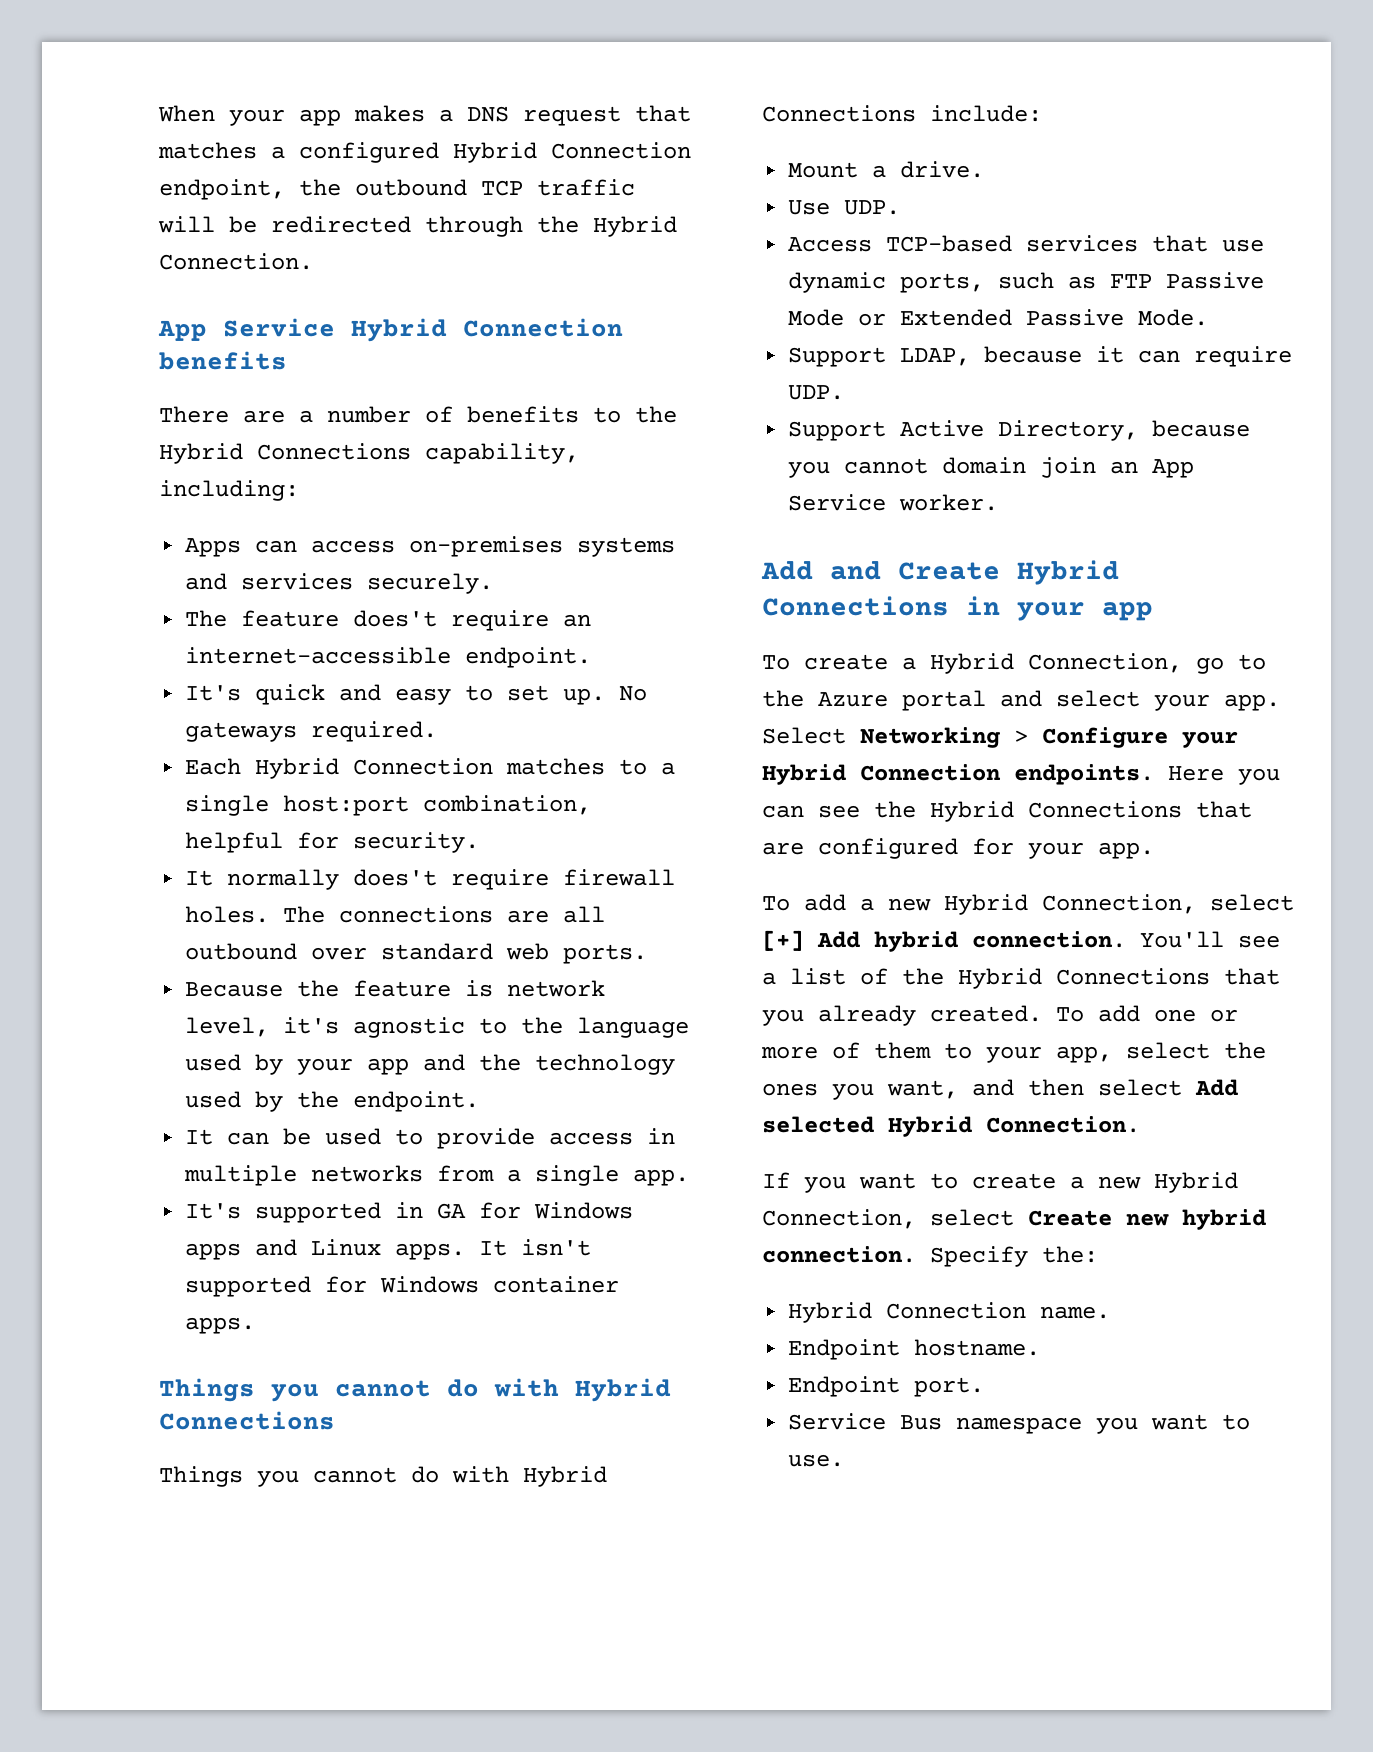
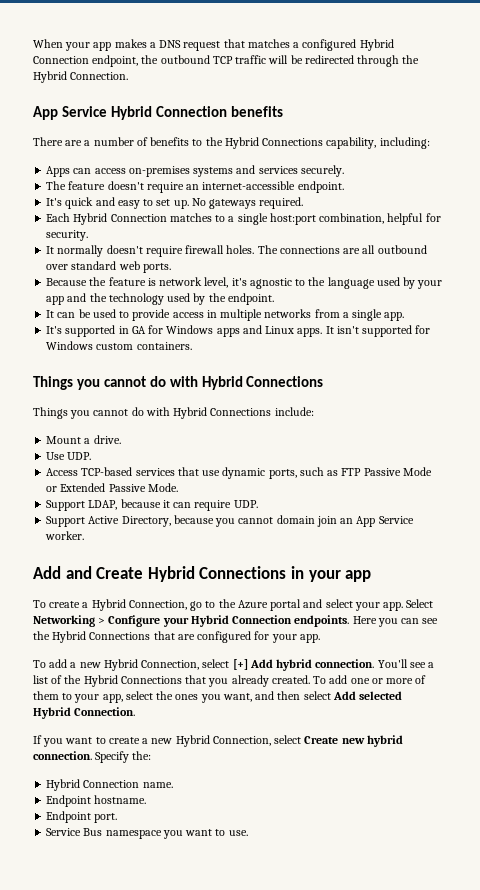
- The feature does't require an internet-accessible endpoint.
+ The feature doesn't require an internet-accessible endpoint.
- It normally does't require firewall holes.
+ It normally doesn't require firewall holes.
- It isn't supported for Windows container apps.
+ It isn't supported for Windows custom containers.

